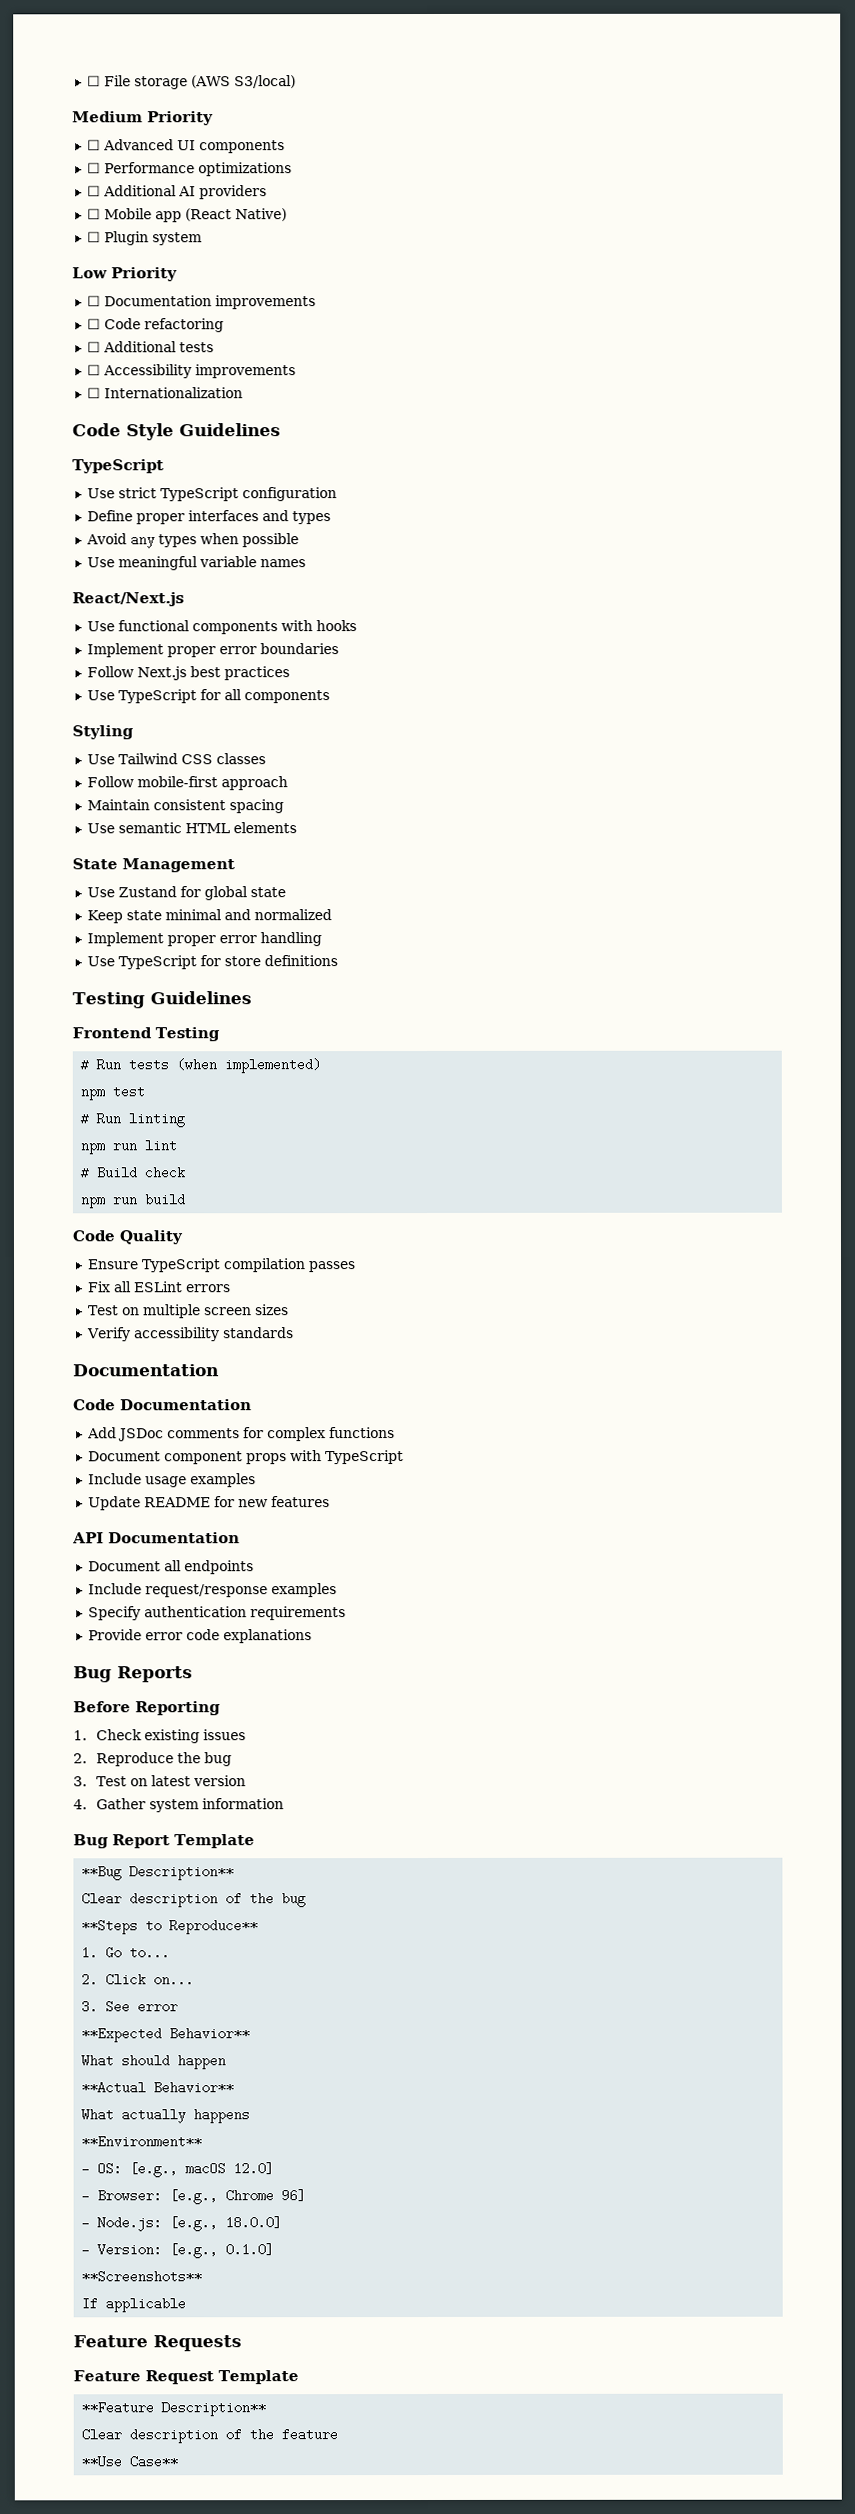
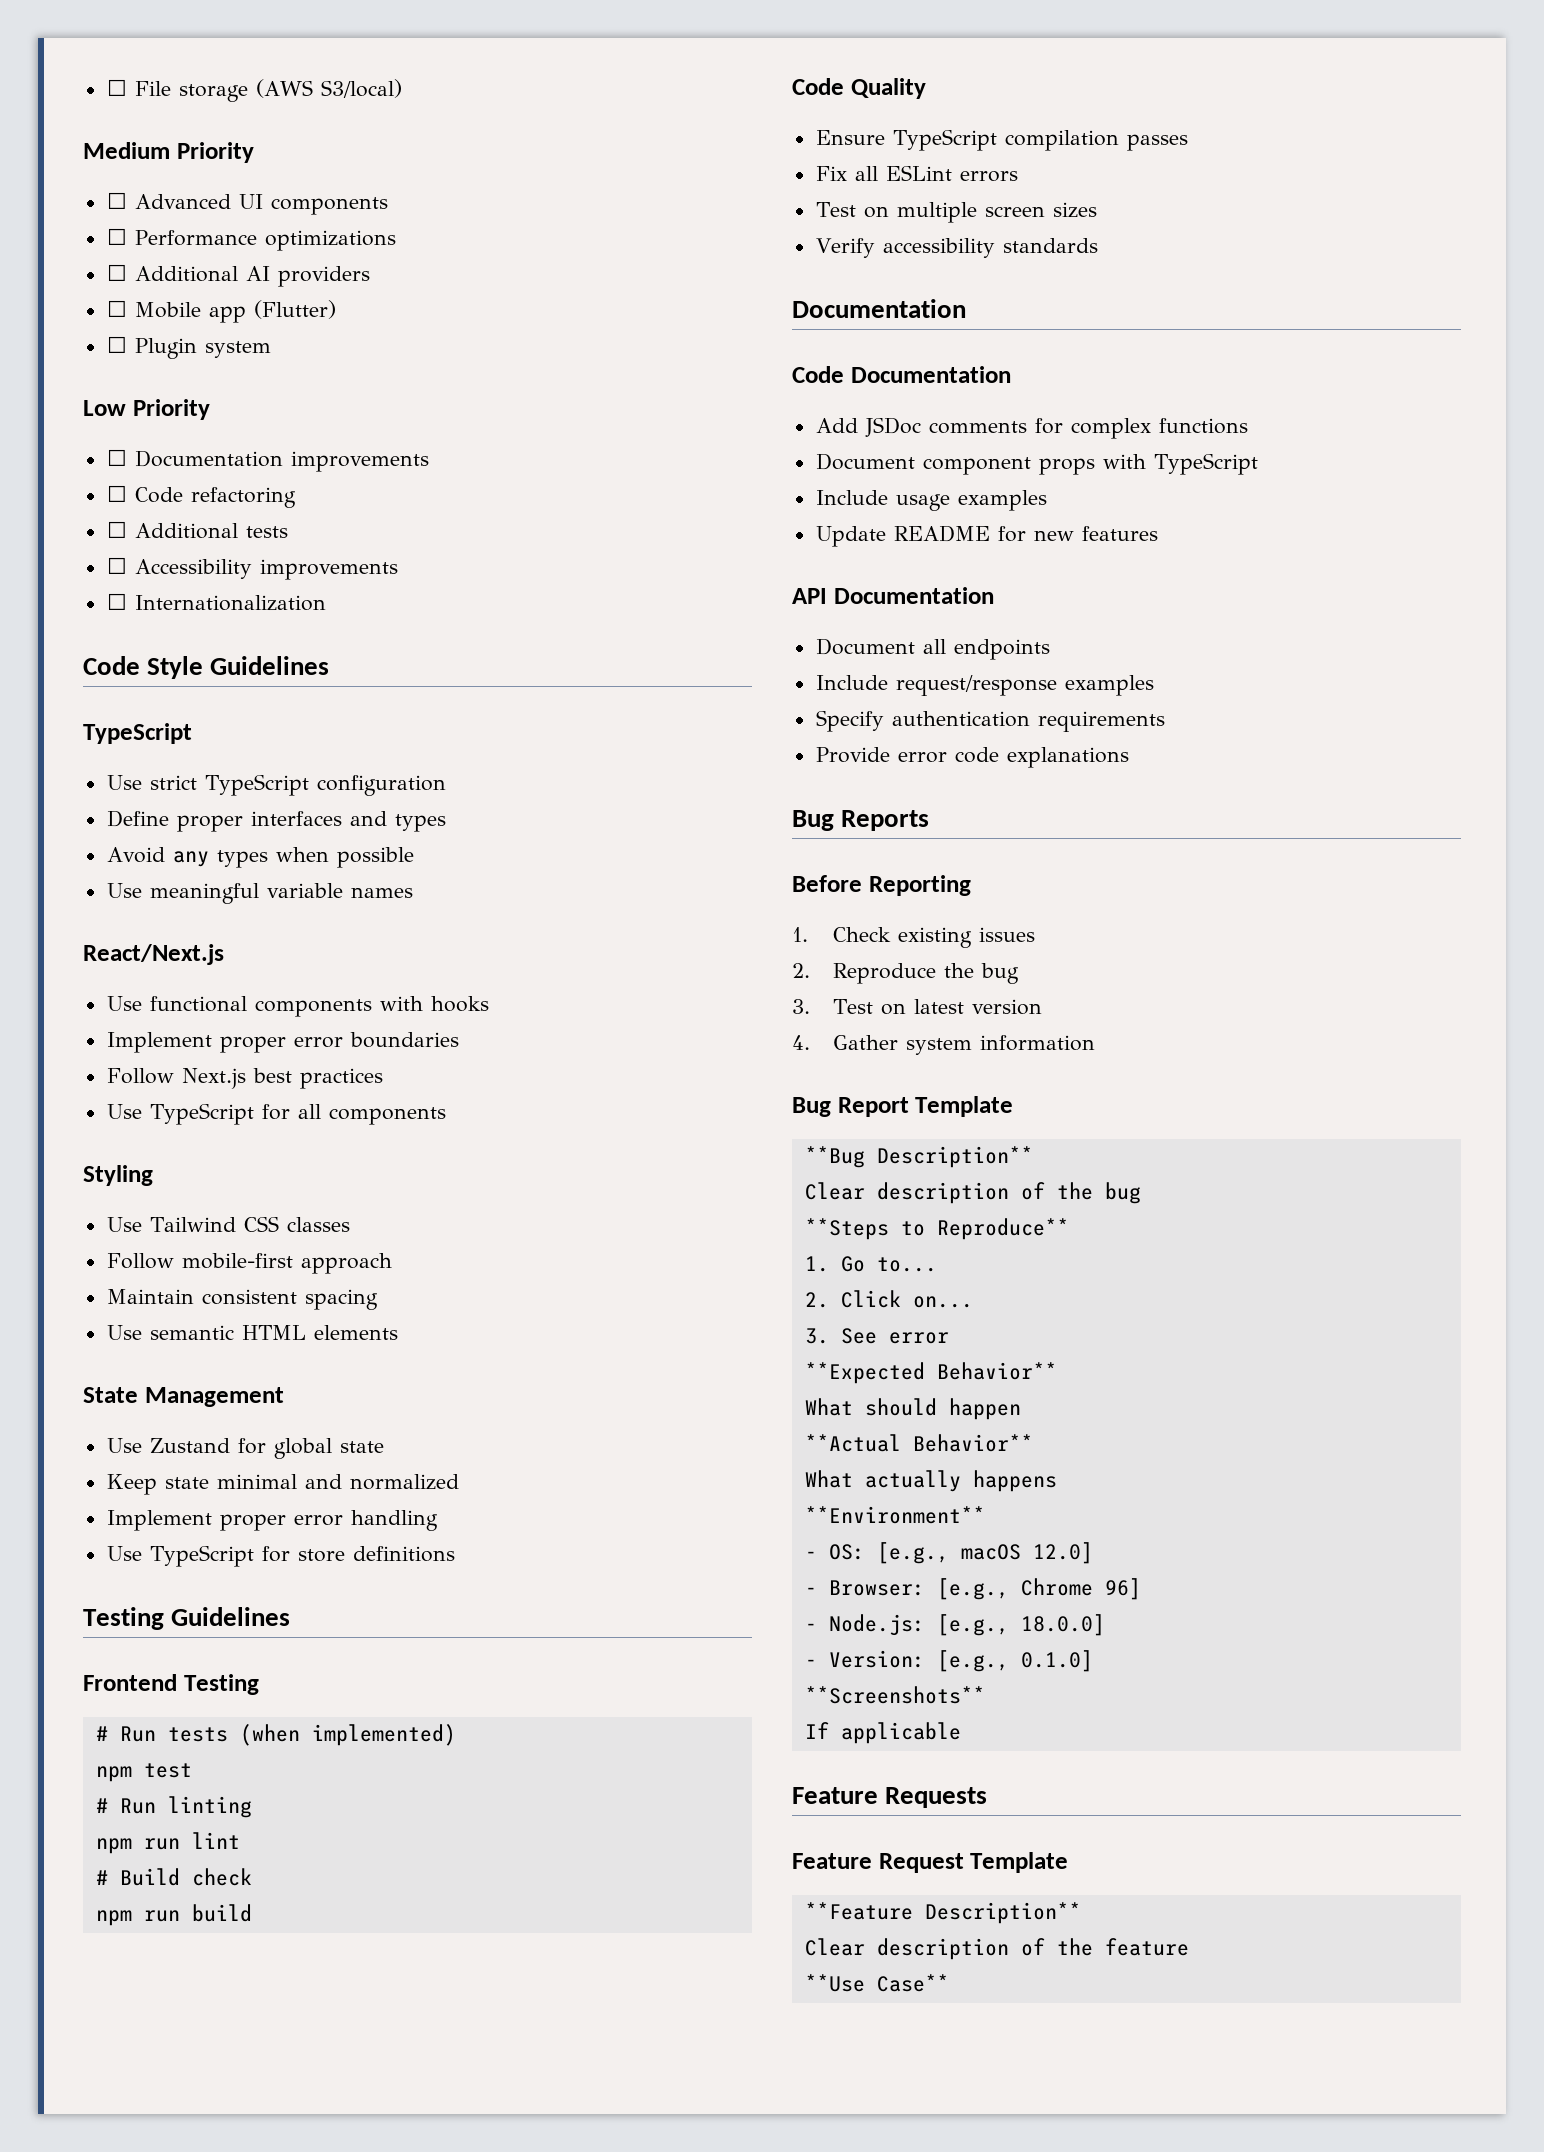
- ☐ Mobile app (React Native)
+ ☐ Mobile app (Flutter)

